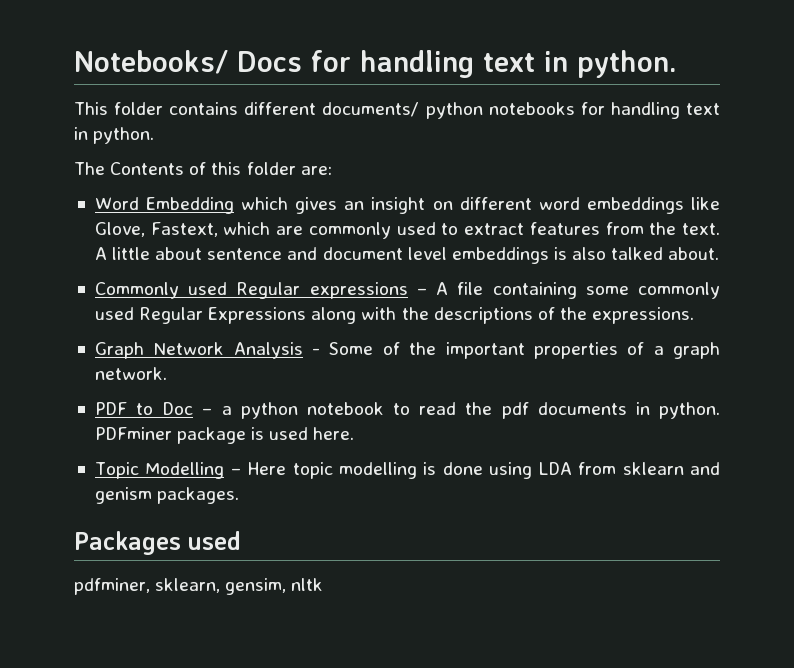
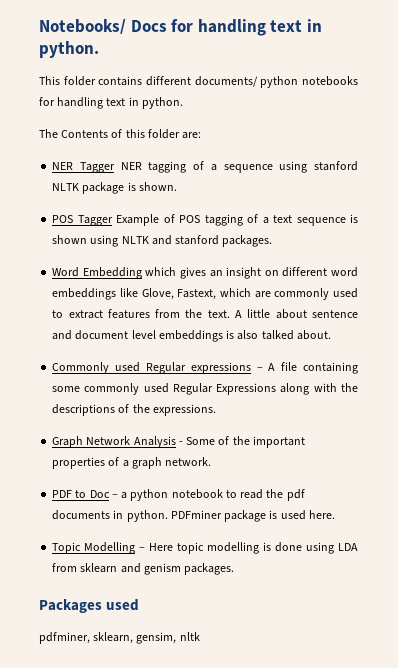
+ NER Tagger NER tagging of a sequence using stanford NLTK package is shown.
+ POS Tagger Example of POS tagging of a text sequence is shown using NLTK and stanford packages.

